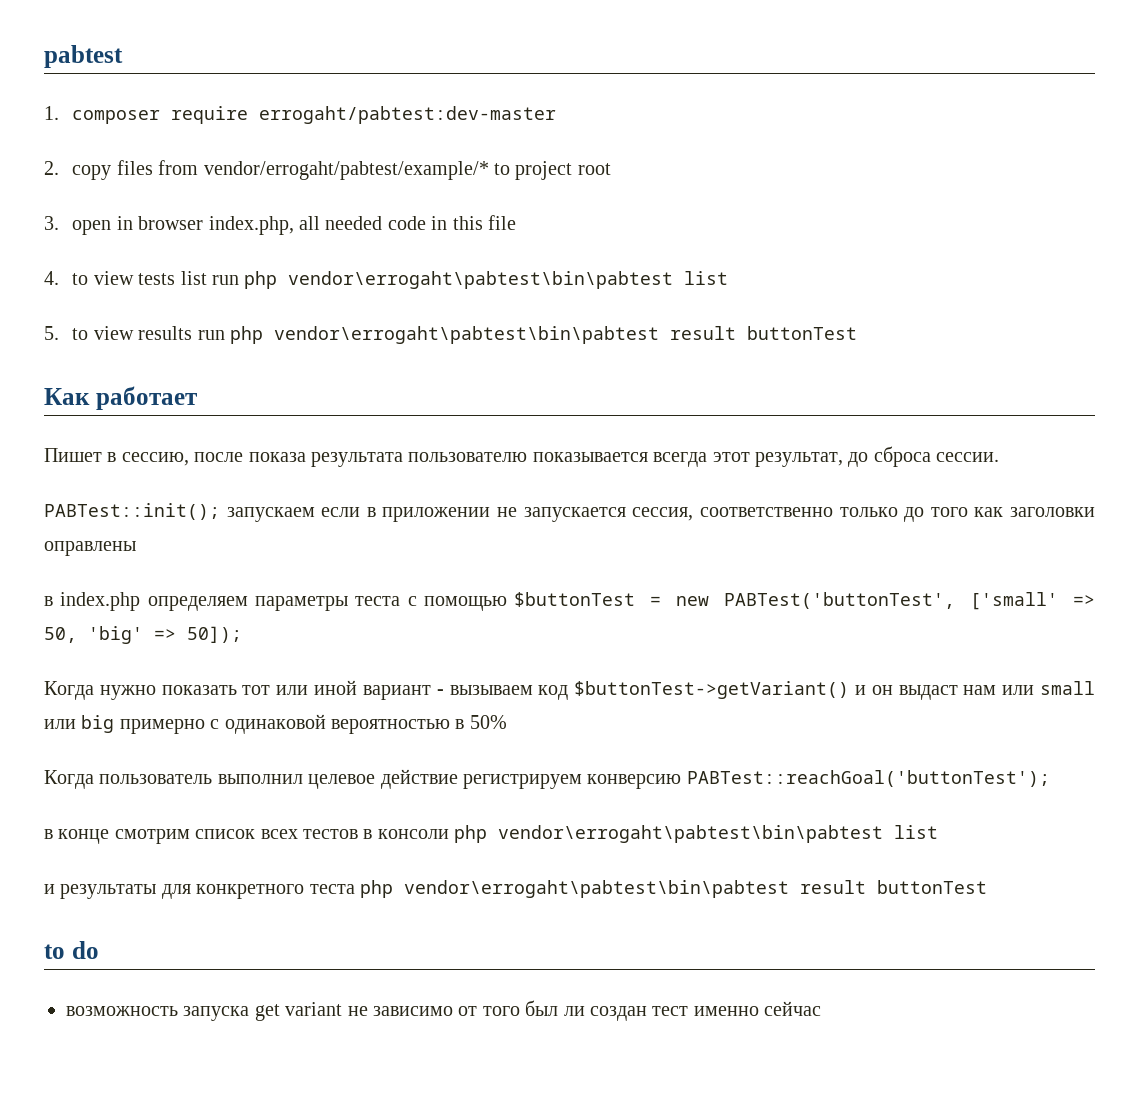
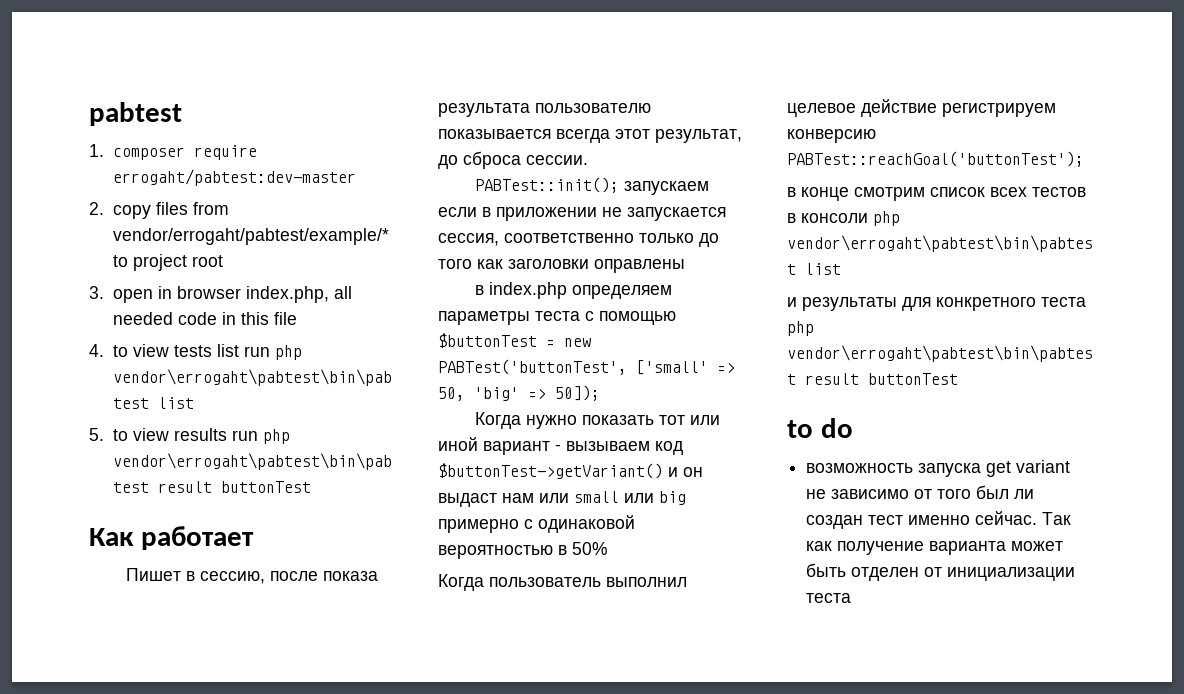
- возможность запуска get variant не зависимо от того был ли создан тест именно сейчас
+ возможность запуска get variant не зависимо от того был ли создан тест именно сейчас. Так как получение варианта может быть отделен от инициализации теста

